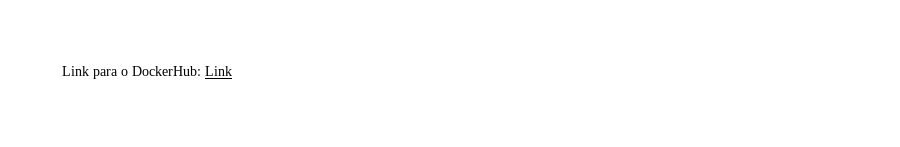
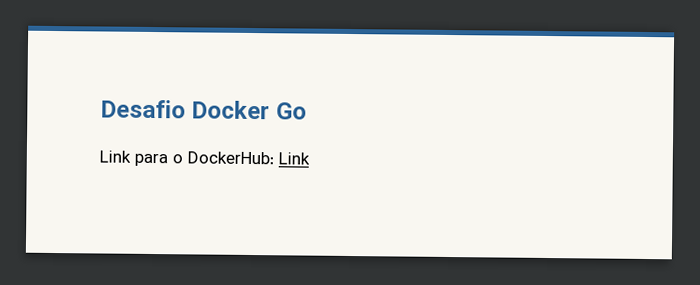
+ Desafio Docker Go

